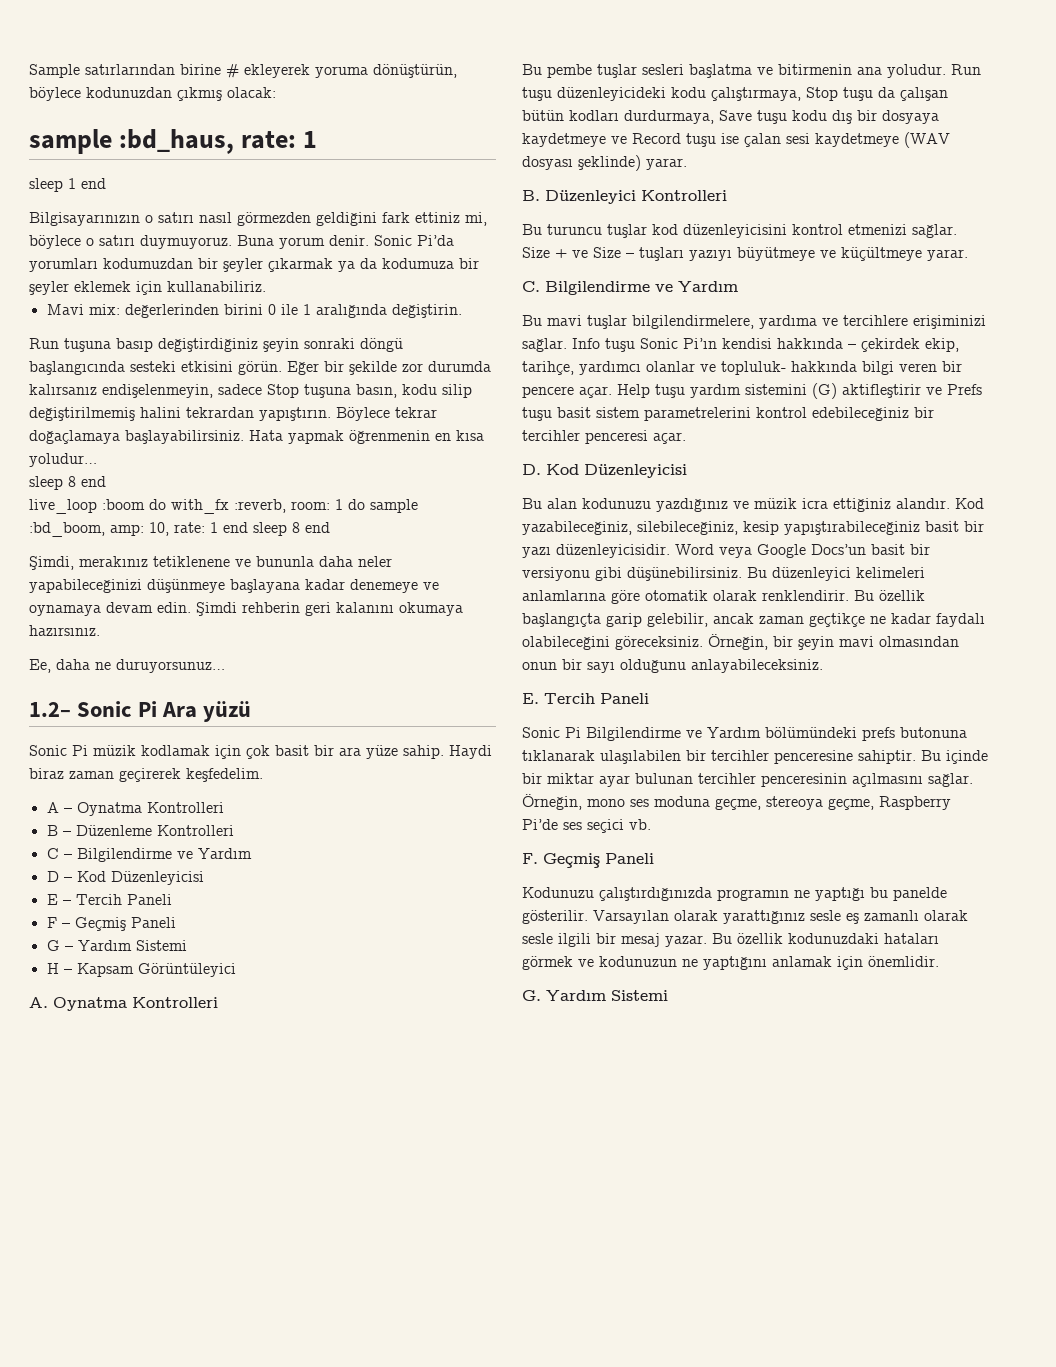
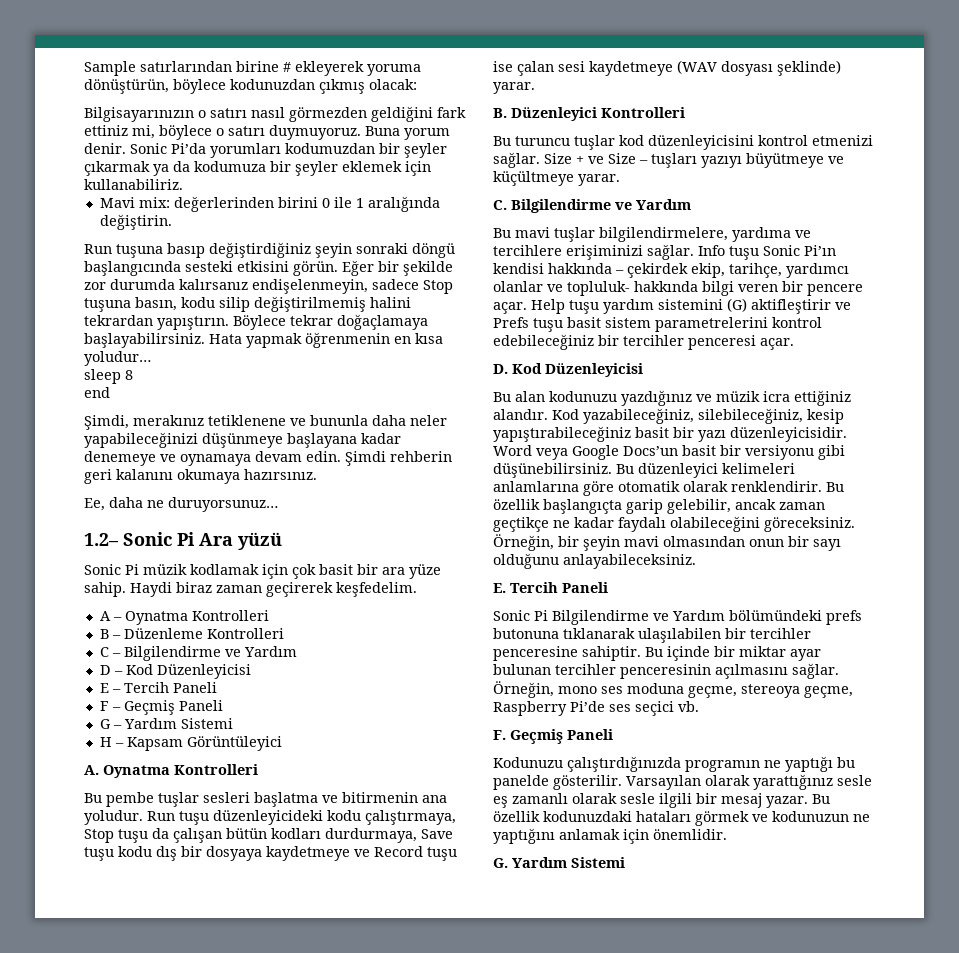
- sample :bd_haus, rate: 1
- sleep 1 end
  Hata yapmak öğrenmenin en kısa yoludur…
- sleep 8 end
- live_loop :boom do with_fx :reverb, room: 1 do sample :bd_boom, amp: 10, rate: 1 end sleep 8 end
+ sleep 8
+ end

